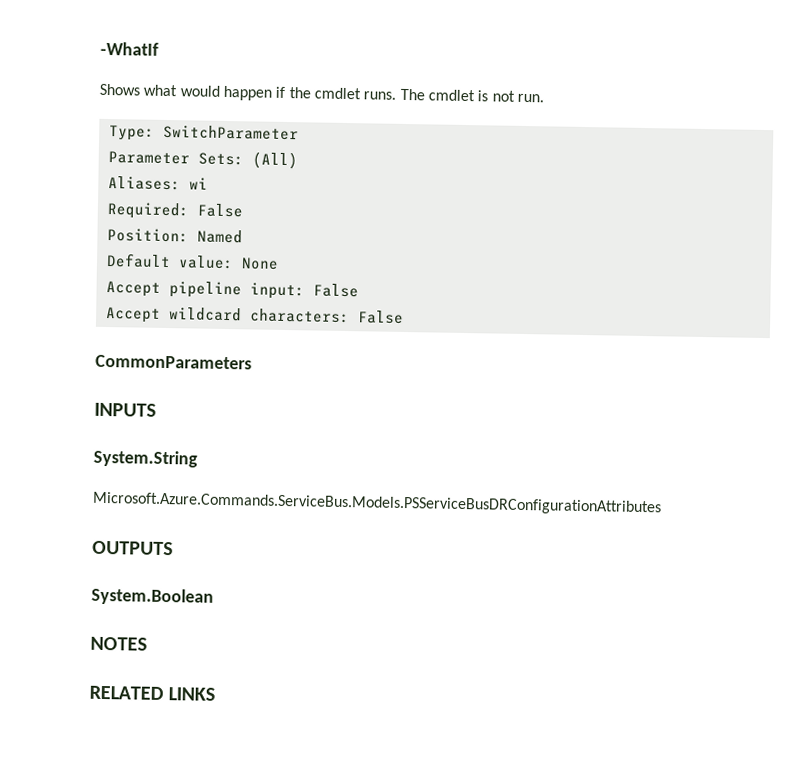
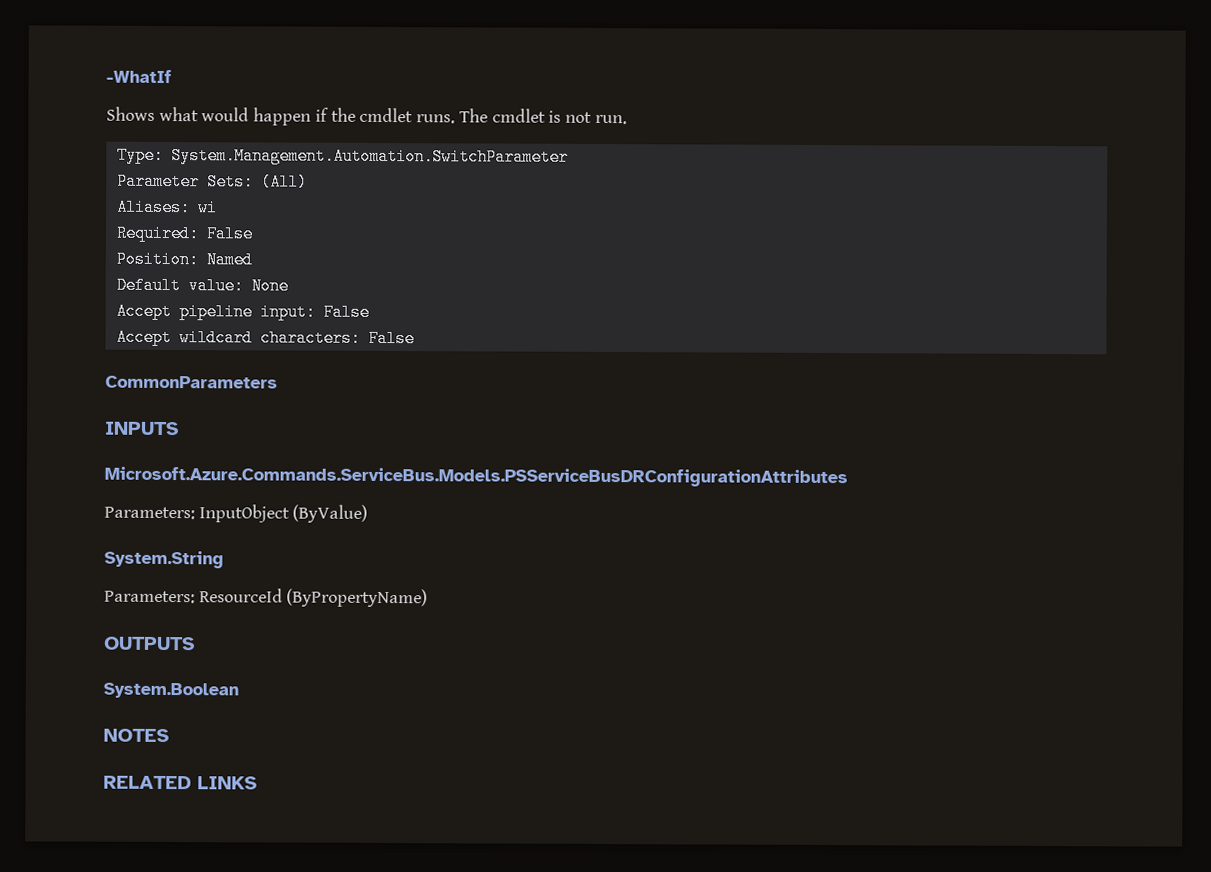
- Type: SwitchParameter
+ Type: System.Management.Automation.SwitchParameter
+ Microsoft.Azure.Commands.ServiceBus.Models.PSServiceBusDRConfigurationAttributes
+ Parameters: InputObject (ByValue)
  System.String
- Microsoft.Azure.Commands.ServiceBus.Models.PSServiceBusDRConfigurationAttributes
+ Parameters: ResourceId (ByPropertyName)

